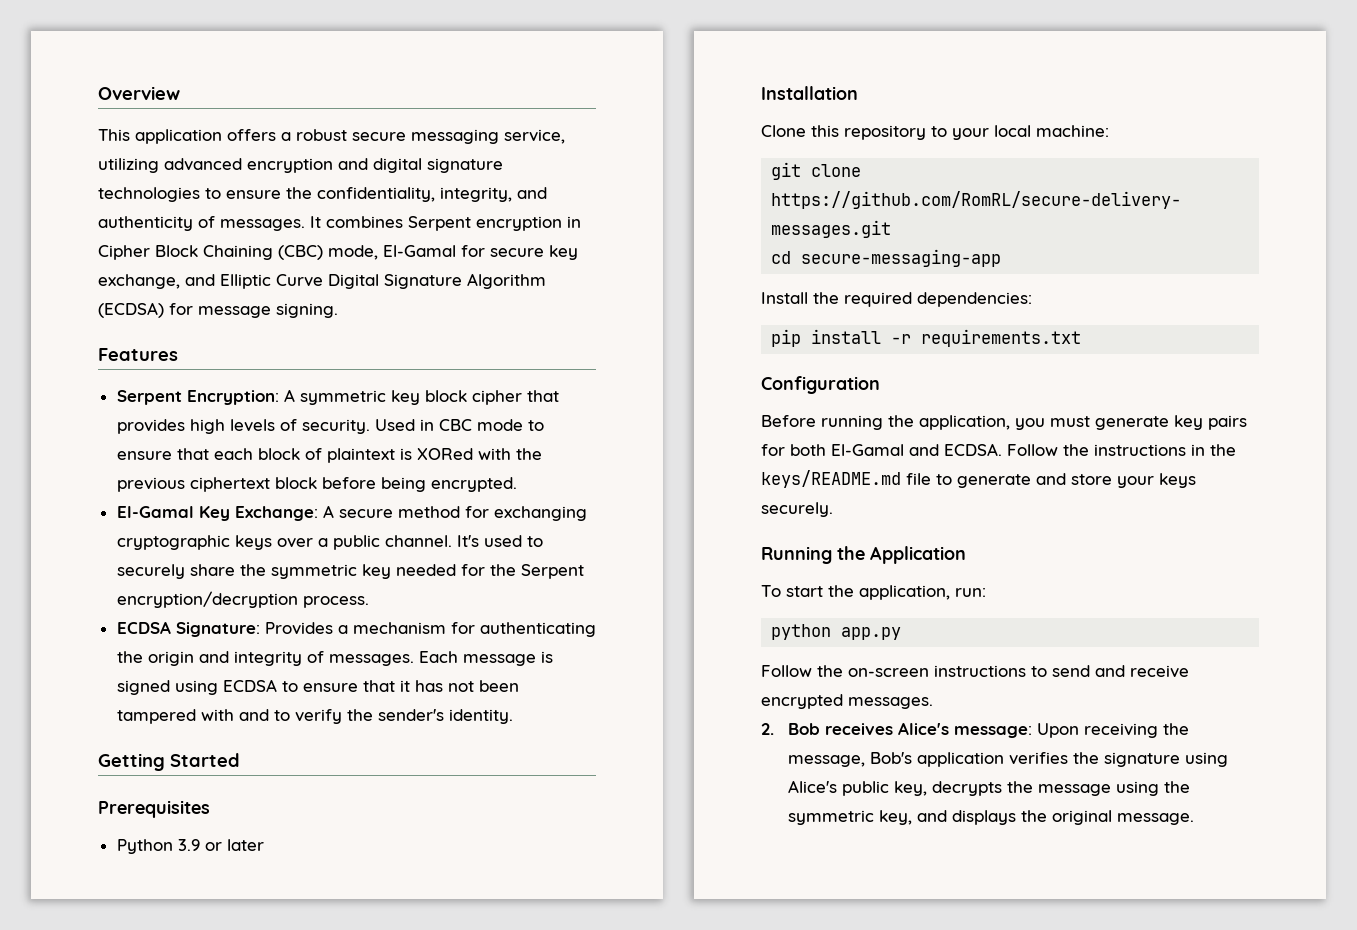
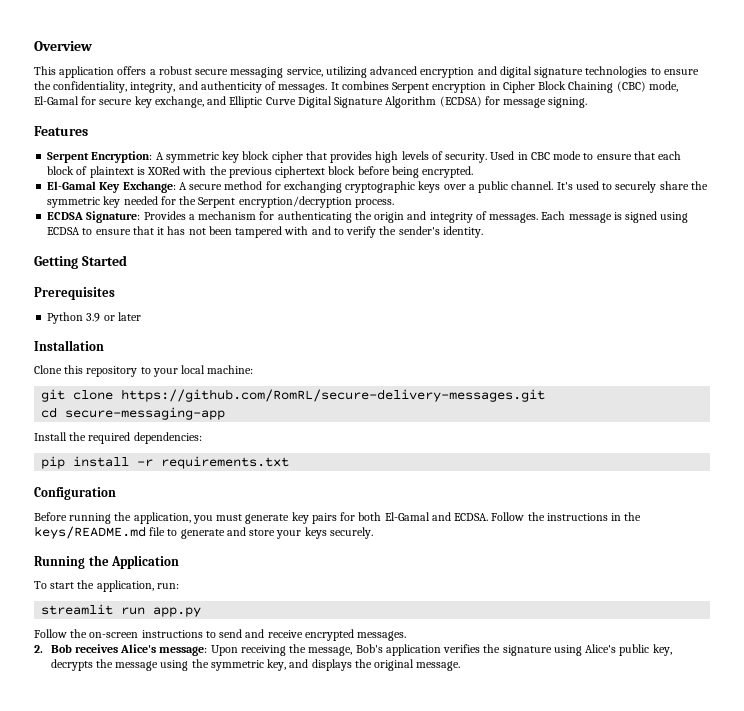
- python app.py
+ streamlit run app.py

